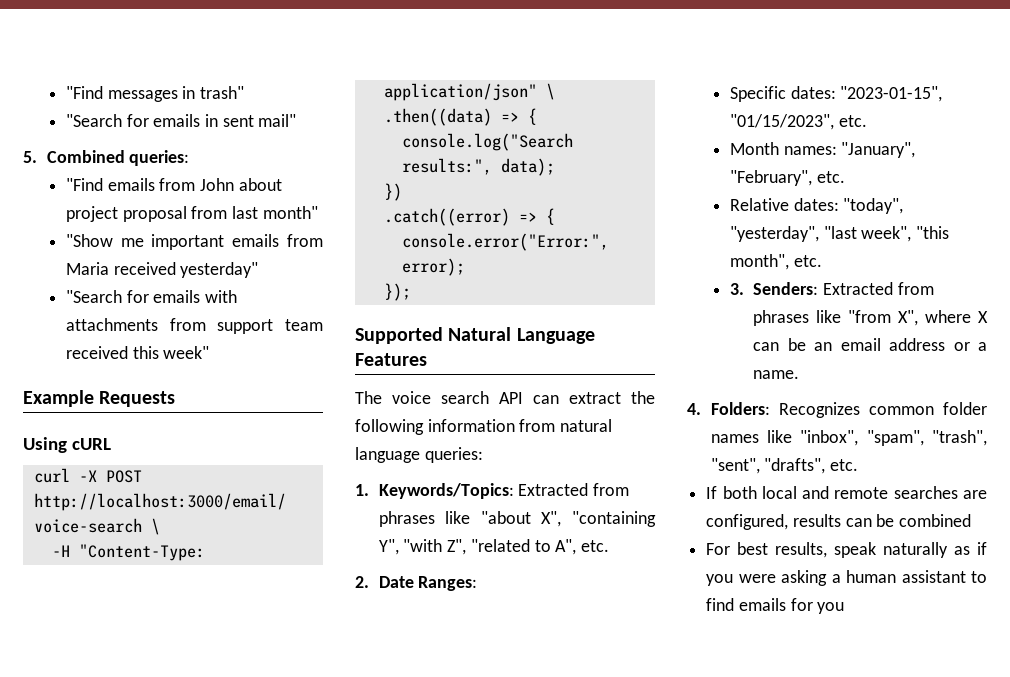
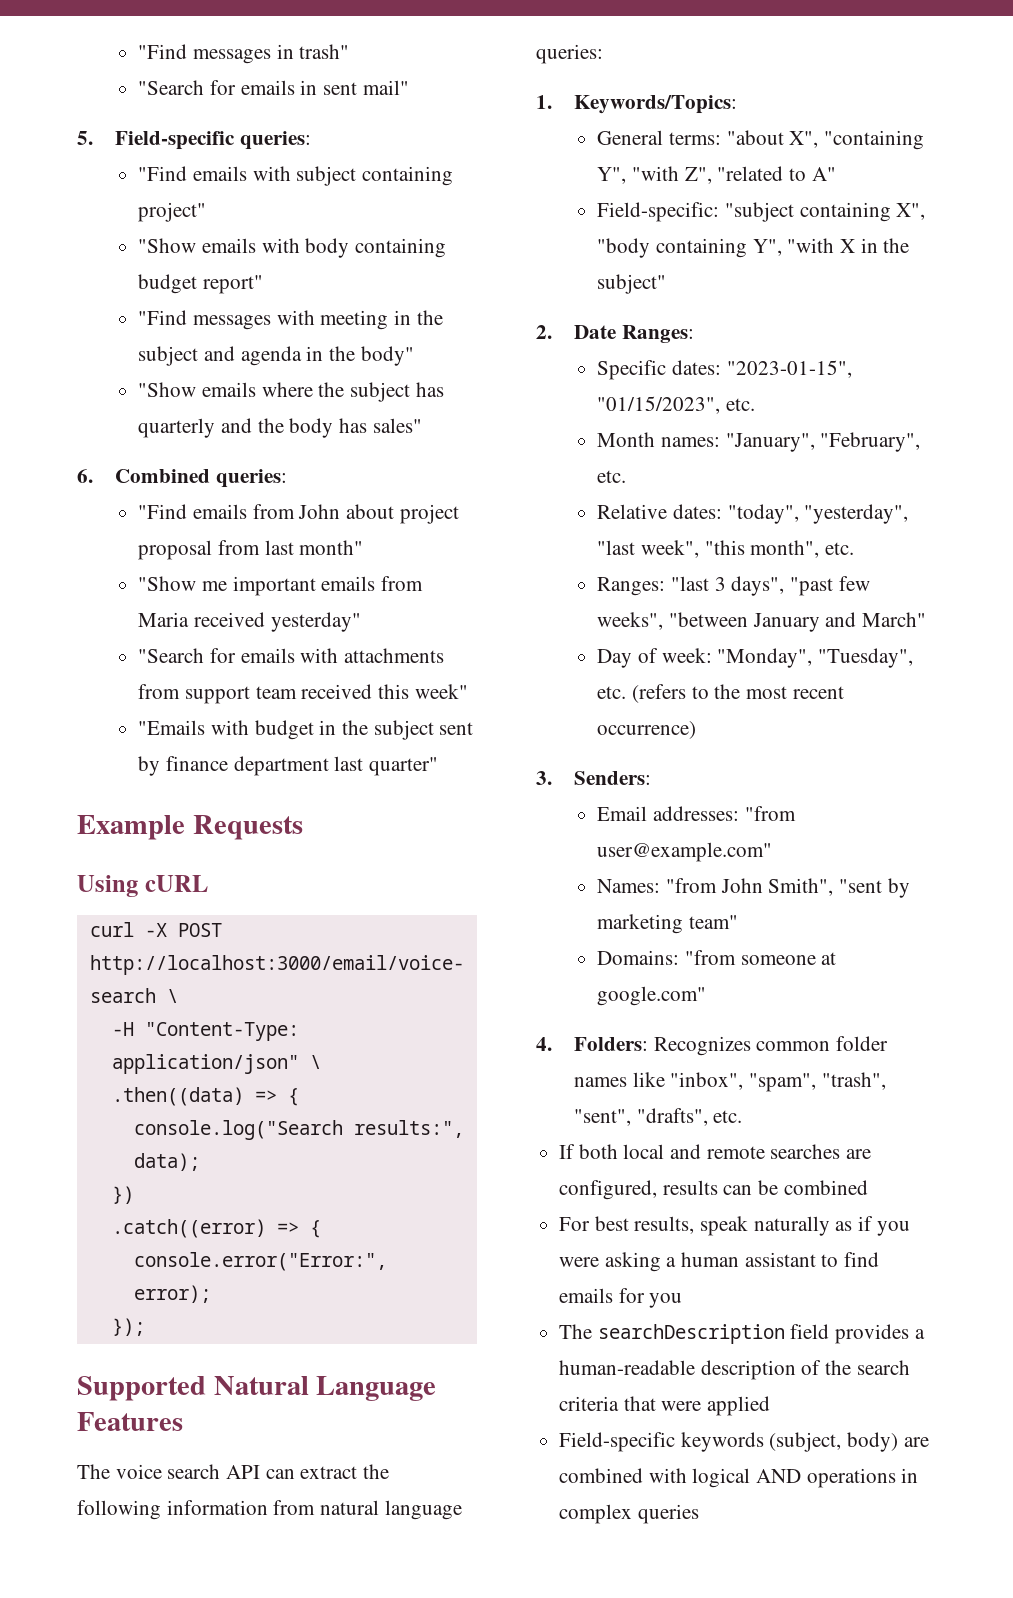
- 5. Combined queries:
+ 5. Field-specific queries:
+ "Find emails with subject containing project"
+ "Show emails with body containing budget report"
+ "Find messages with meeting in the subject and agenda in the body"
+ "Show emails where the subject has quarterly and the body has sales"
+ 6. Combined queries:
+ "Emails with budget in the subject sent by finance department last quarter"
- 1. Keywords/Topics: Extracted from phrases like "about X", "containing Y", "with Z", "related to A", etc.
+ 1. Keywords/Topics:
+ General terms: "about X", "containing Y", "with Z", "related to A"
+ Field-specific: "subject containing X", "body containing Y", "with X in the subject"
- 3. Senders: Extracted from phrases like "from X", where X can be an email address or a name.
+ Ranges: "last 3 days", "past few weeks", "between January and March"
+ Day of week: "Monday", "Tuesday", etc. (refers to the most recent occurrence)
+ 3. Senders:
+ Email addresses: "from user@example.com"
+ Names: "from John Smith", "sent by marketing team"
+ Domains: "from someone at google.com"
+ The searchDescription field provides a human-readable description of the search criteria that were applied
+ Field-specific keywords (subject, body) are combined with logical AND operations in complex queries

